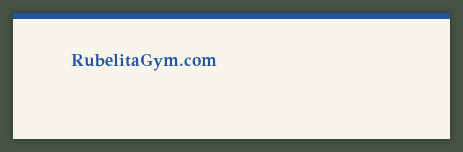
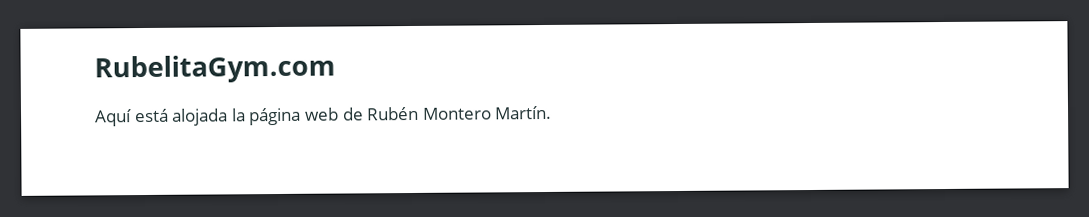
+ Aquí está alojada la página web de Rubén Montero Martín.

